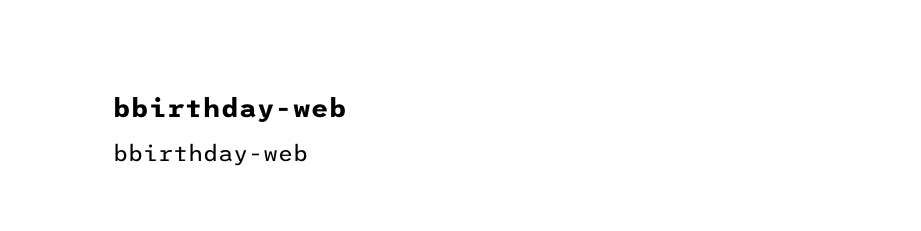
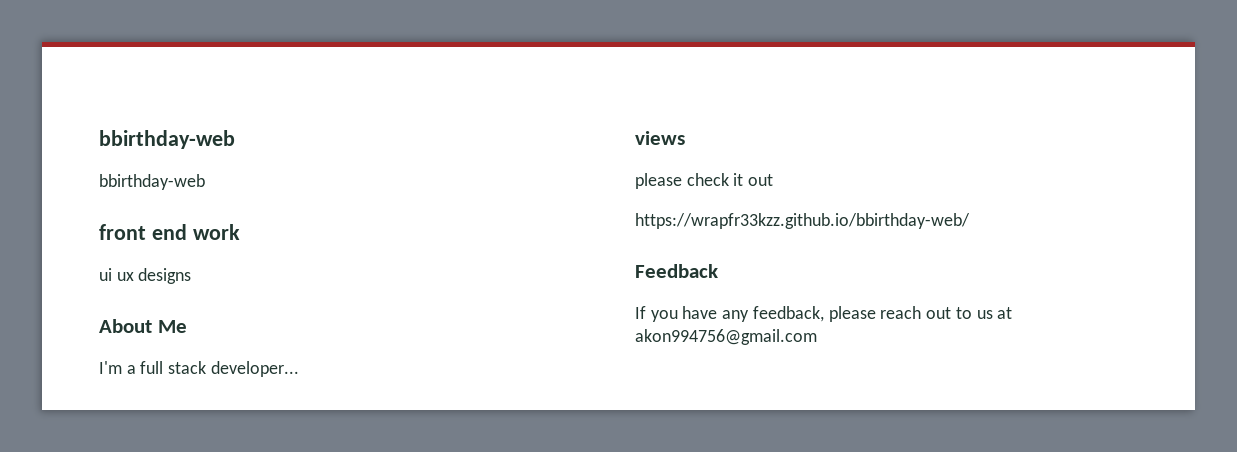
+ front end work
+ ui ux designs
+ About Me
+ I'm a full stack developer...
+ views
+ please check it out
+ https://wrapfr33kzz.github.io/bbirthday-web/
+ Feedback
+ If you have any feedback, please reach out to us at akon994756@gmail.com

